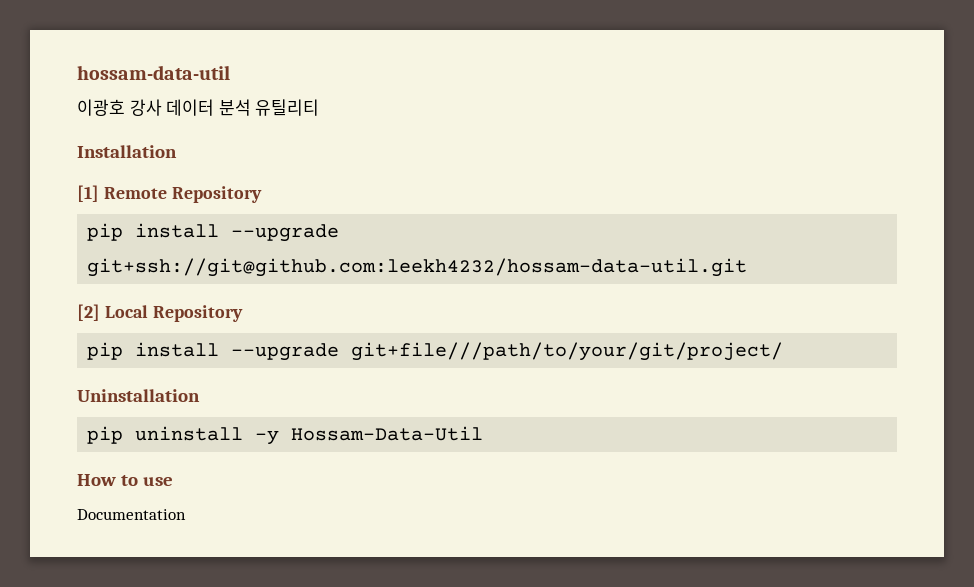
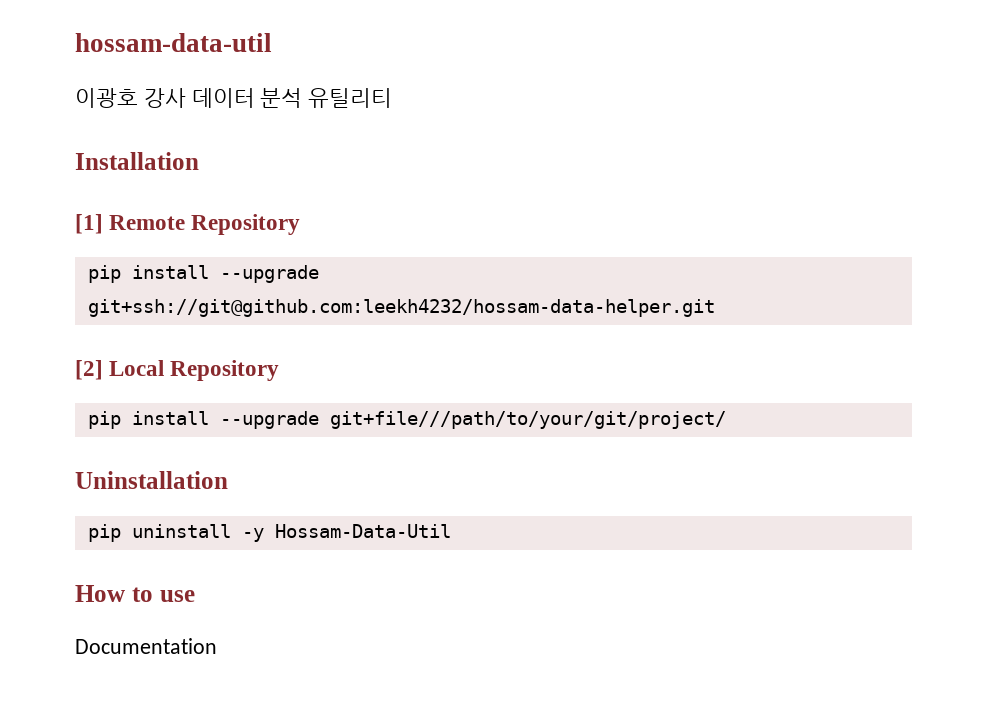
- pip install --upgrade git+ssh://git@github.com:leekh4232/hossam-data-util.git
+ pip install --upgrade git+ssh://git@github.com:leekh4232/hossam-data-helper.git

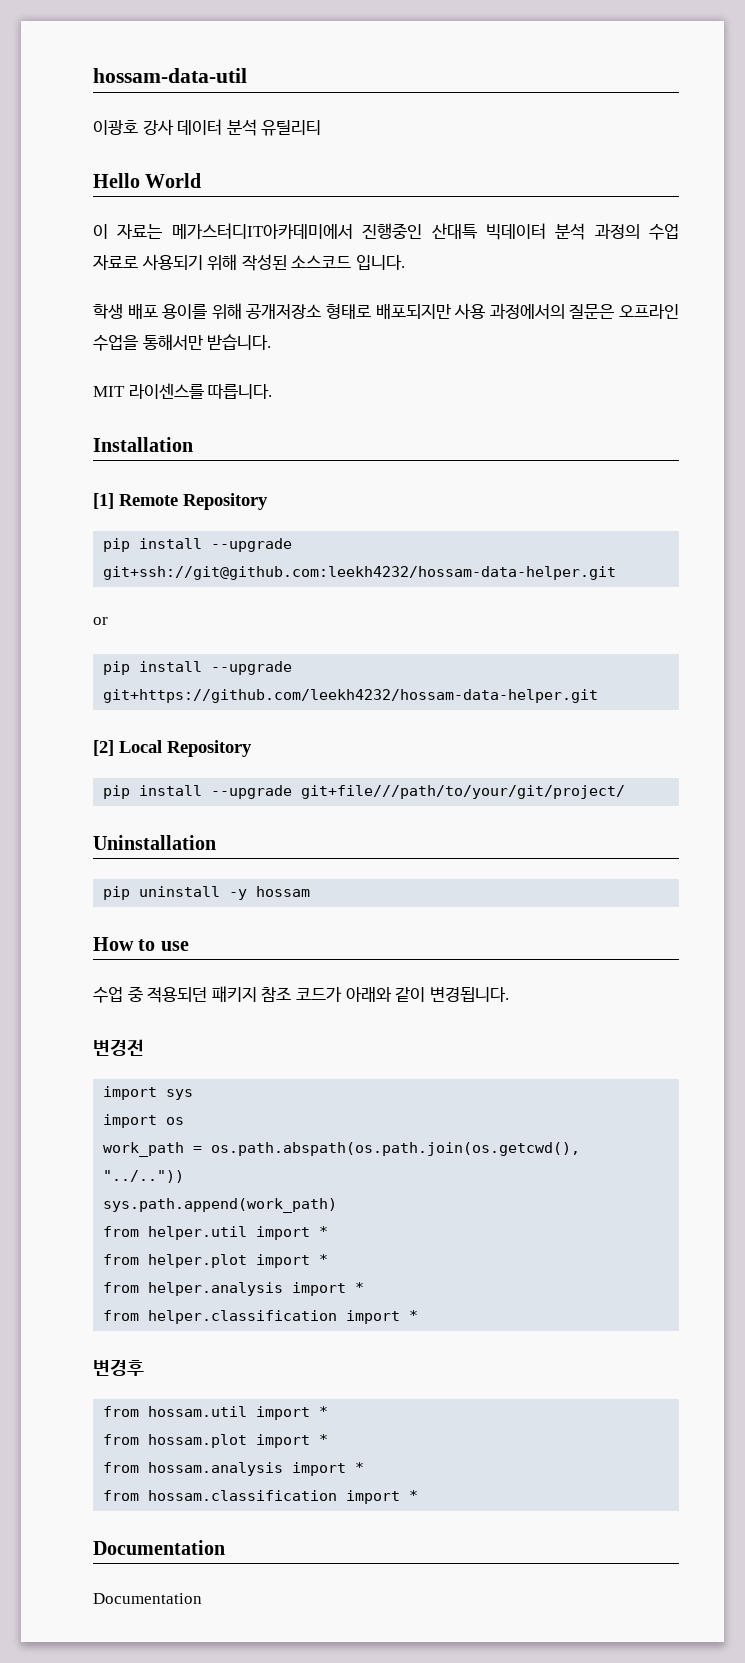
+ Hello World
+ 이 자료는 메가스터디IT아카데미에서 진행중인 산대특 빅데이터 분석 과정의 수업 자료로 사용되기 위해 작성된 소스코드 입니다.
+ 학생 배포 용이를 위해 공개저장소 형태로 배포되지만 사용 과정에서의 질문은 오프라인 수업을 통해서만 받습니다.
+ MIT 라이센스를 따릅니다.
+ or
+ pip install --upgrade git+https://github.com/leekh4232/hossam-data-helper.git
- pip uninstall -y Hossam-Data-Util
+ pip uninstall -y hossam
+ 수업 중 적용되던 패키지 참조 코드가 아래와 같이 변경됩니다.
+ 변경전
+ import sys
+ import os
+ work_path = os.path.abspath(os.path.join(os.getcwd(), "../.."))
+ sys.path.append(work_path)
+ from helper.util import *
+ from helper.plot import *
+ from helper.analysis import *
+ from helper.classification import *
+ 변경후
+ from hossam.util import *
+ from hossam.plot import *
+ from hossam.analysis import *
+ from hossam.classification import *
+ Documentation

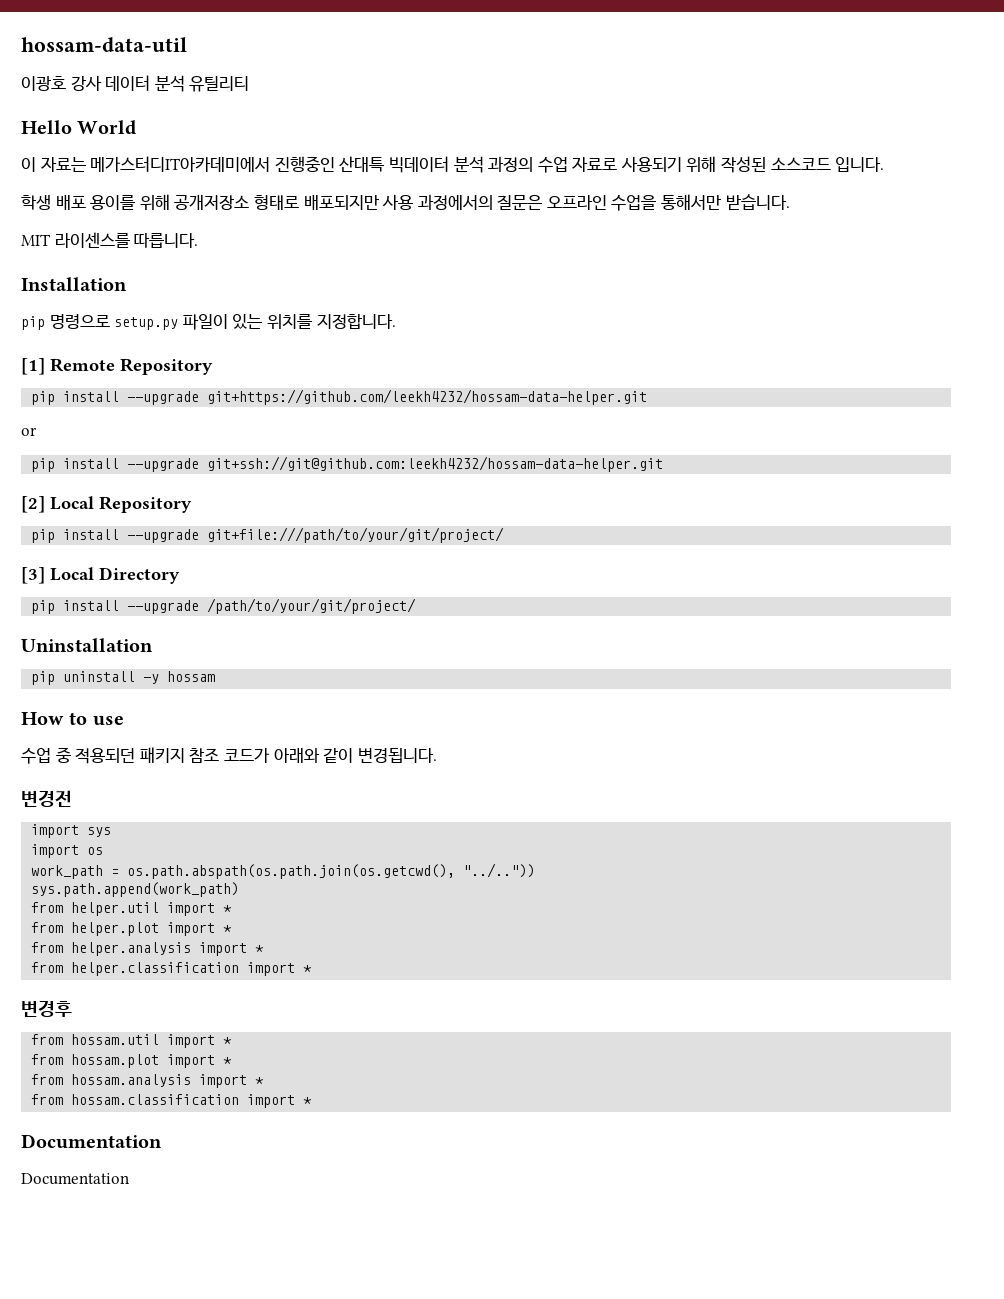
+ pip 명령으로 setup.py 파일이 있는 위치를 지정합니다.
- pip install --upgrade git+ssh://git@github.com:leekh4232/hossam-data-helper.git
+ pip install --upgrade git+https://github.com/leekh4232/hossam-data-helper.git
- pip install --upgrade git+https://github.com/leekh4232/hossam-data-helper.git
+ pip install --upgrade git+ssh://git@github.com:leekh4232/hossam-data-helper.git
- pip install --upgrade git+file///path/to/your/git/project/
+ pip install --upgrade git+file:///path/to/your/git/project/
+ [3] Local Directory
+ pip install --upgrade /path/to/your/git/project/

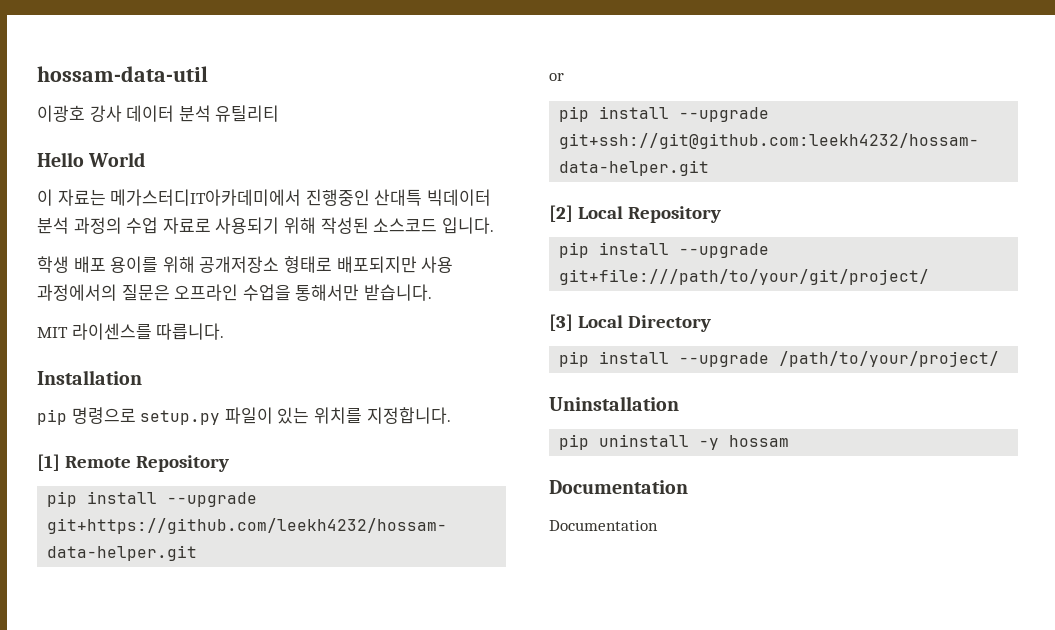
- pip install --upgrade /path/to/your/git/project/
+ pip install --upgrade /path/to/your/project/
- How to use
- 수업 중 적용되던 패키지 참조 코드가 아래와 같이 변경됩니다.
- 변경전
- import sys
- import os
- work_path = os.path.abspath(os.path.join(os.getcwd(), "../.."))
- sys.path.append(work_path)
- from helper.util import *
- from helper.plot import *
- from helper.analysis import *
- from helper.classification import *
- 변경후
- from hossam.util import *
- from hossam.plot import *
- from hossam.analysis import *
- from hossam.classification import *

